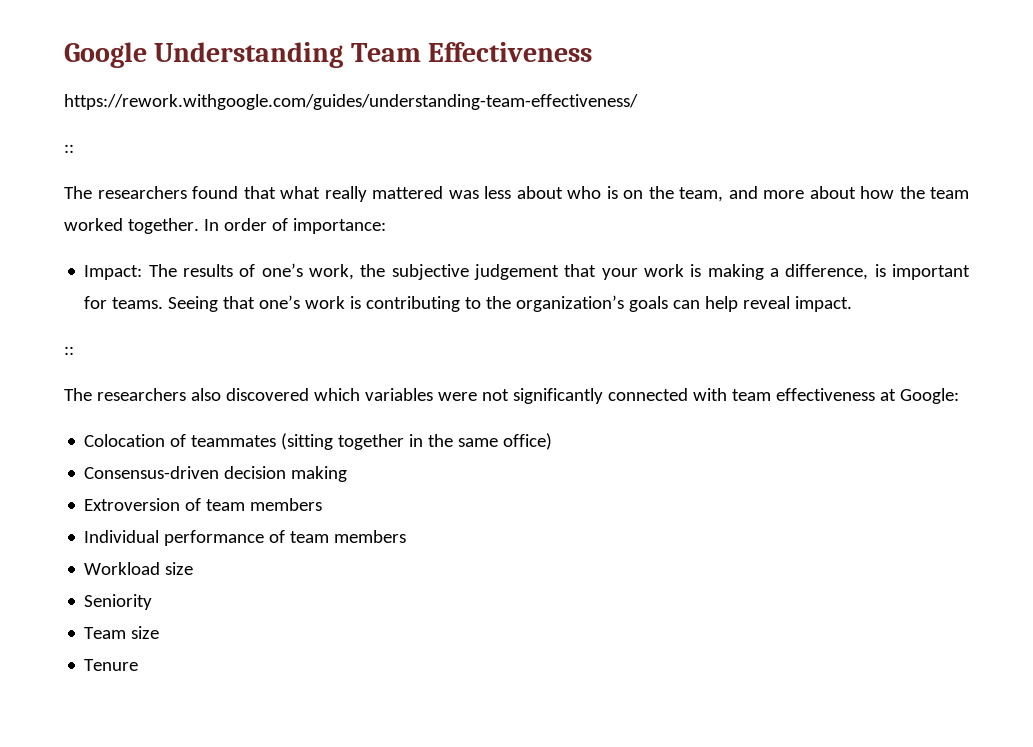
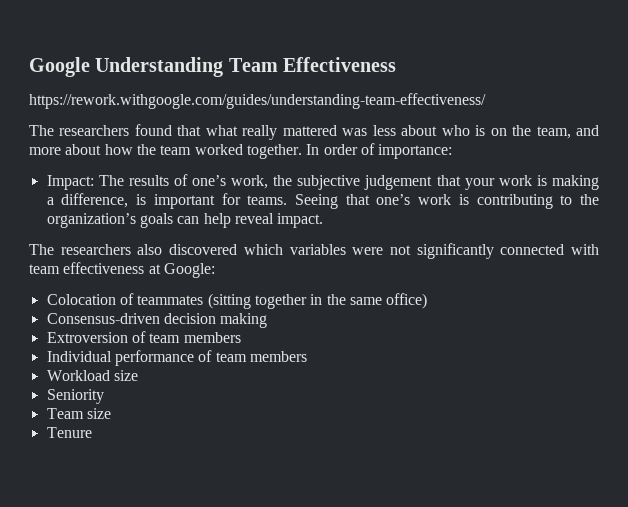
  https://rework.withgoogle.com/guides/understanding-team-effectiveness/
- ::
  Seeing that one’s work is contributing to the organization’s goals can help reveal impact.
- ::

